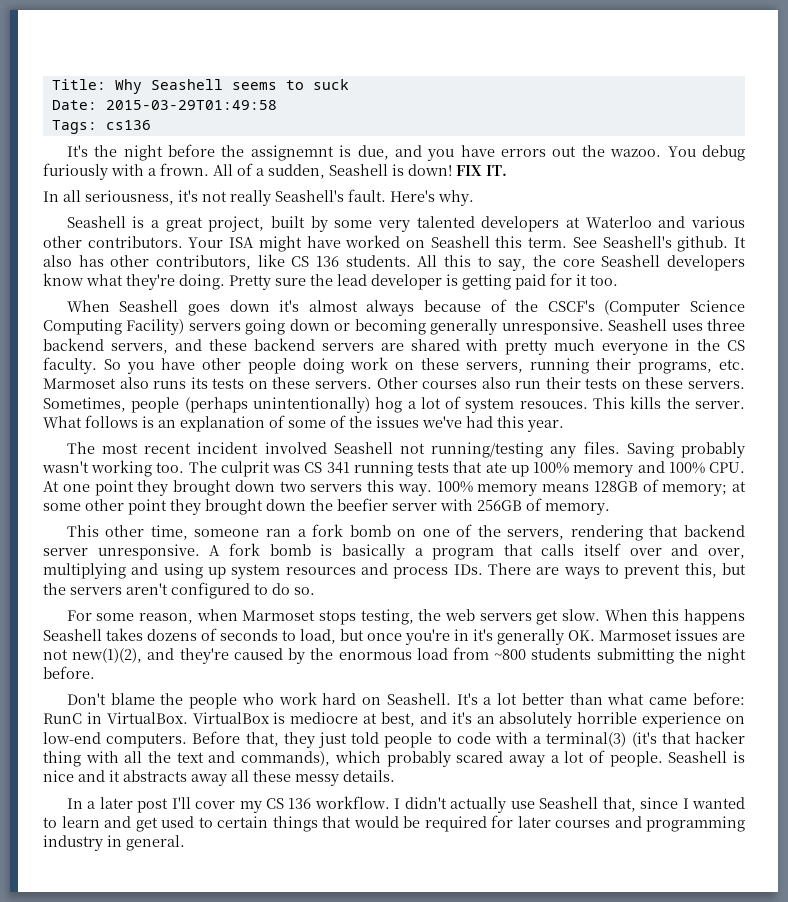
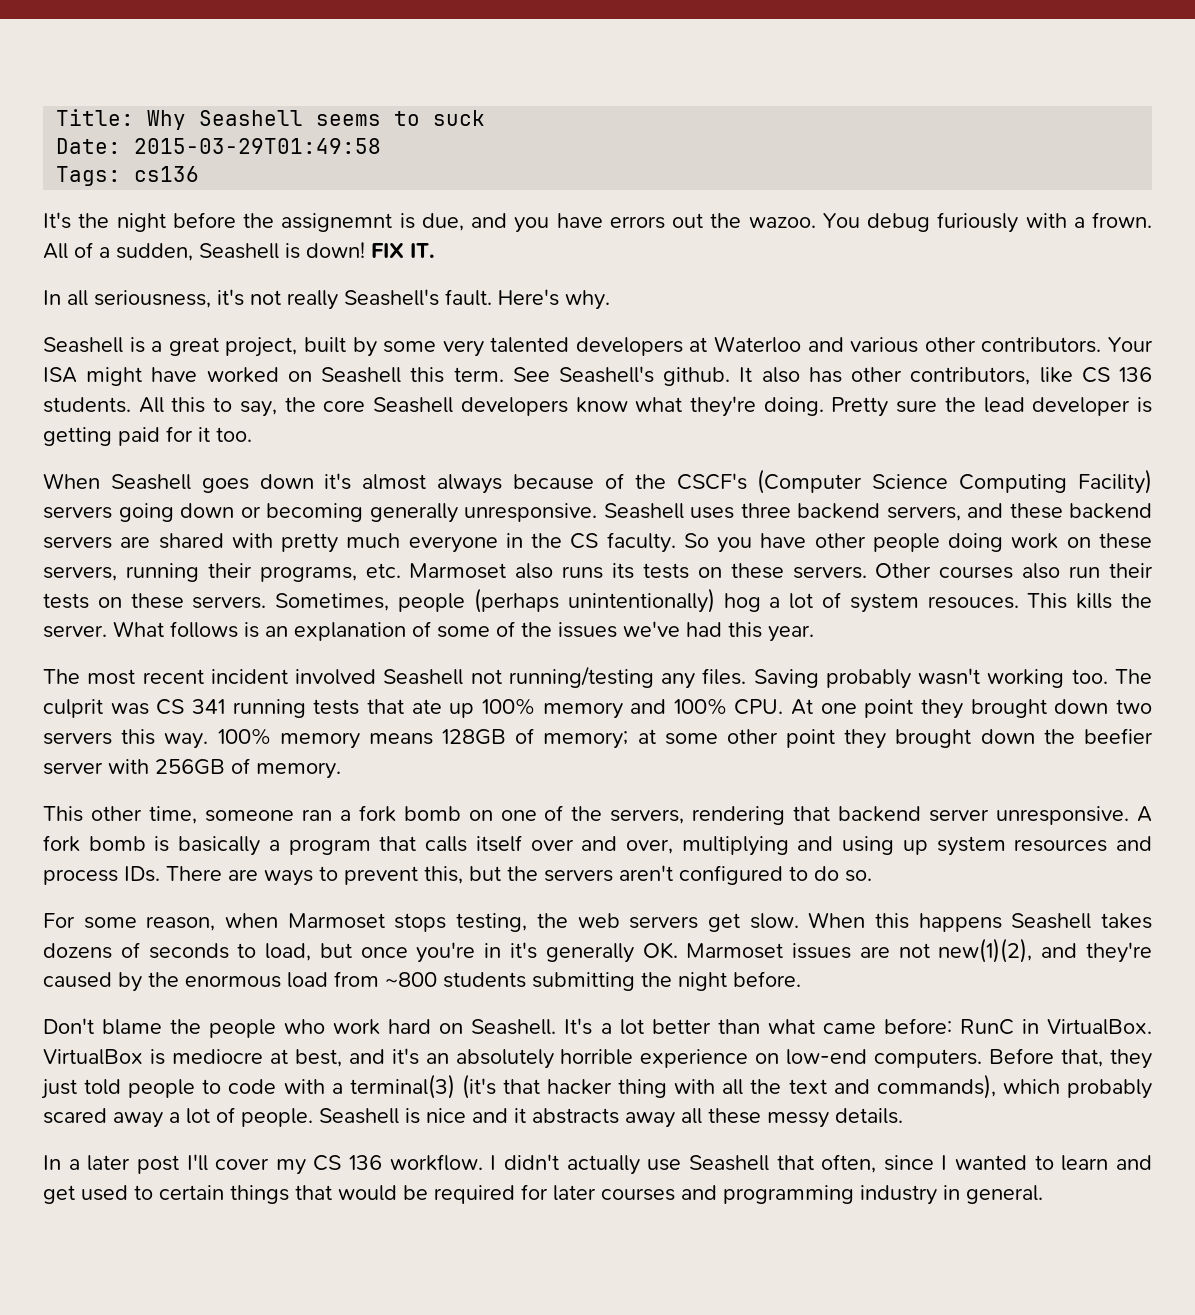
- I didn't actually use Seashell that, since I wanted to learn and get used to certain things that would be required for later courses and programming industry in general.
+ I didn't actually use Seashell that often, since I wanted to learn and get used to certain things that would be required for later courses and programming industry in general.

